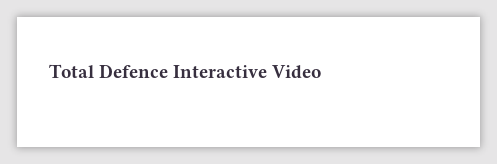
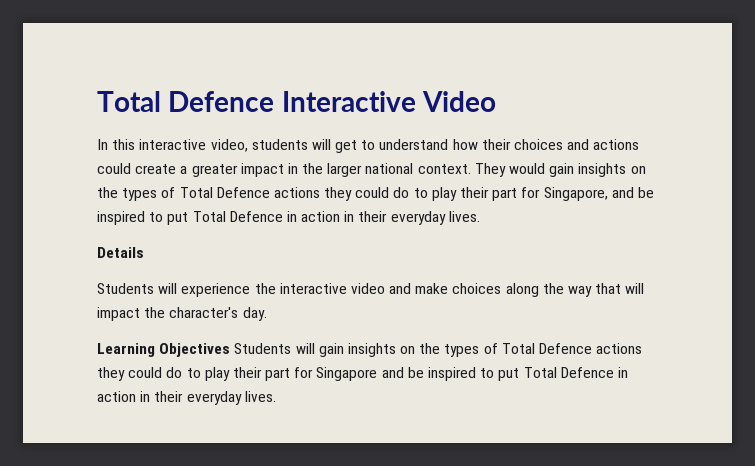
+ In this interactive video, students will get to understand how their choices and actions could create a greater impact in the larger national context. They would gain insights on the types of Total Defence actions they could do to play their part for Singapore, and be inspired to put Total Defence in action in their everyday lives.
+ Details
+ Students will experience the interactive video and make choices along the way that will impact the character's day.
+ Learning Objectives Students will gain insights on the types of Total Defence actions they could do to play their part for Singapore and be inspired to put Total Defence in action in their everyday lives.

